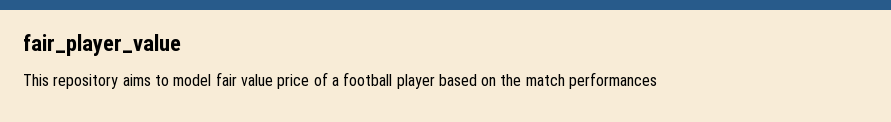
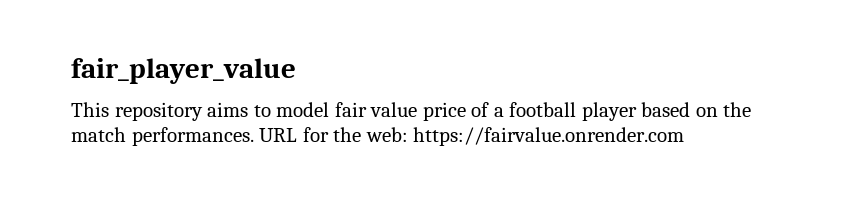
- This repository aims to model fair value price of a football player based on the match performances
+ This repository aims to model fair value price of a football player based on the match performances. URL for the web: https://fairvalue.onrender.com

